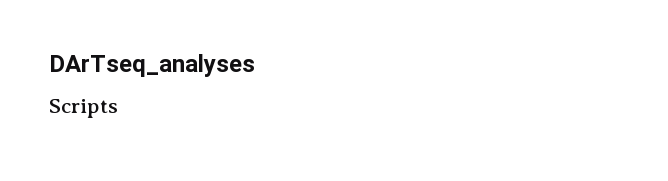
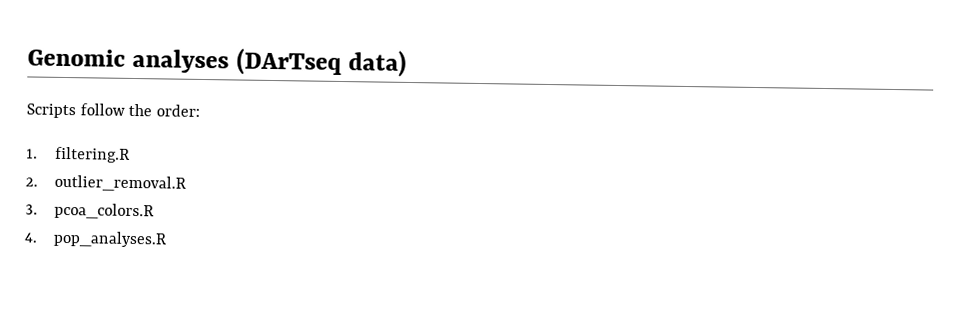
- DArTseq_analyses
- Scripts
+ Genomic analyses (DArTseq data)
+ Scripts follow the order:
+ 1. filtering.R
+ 2. outlier_removal.R
+ 3. pcoa_colors.R
+ 4. pop_analyses.R

